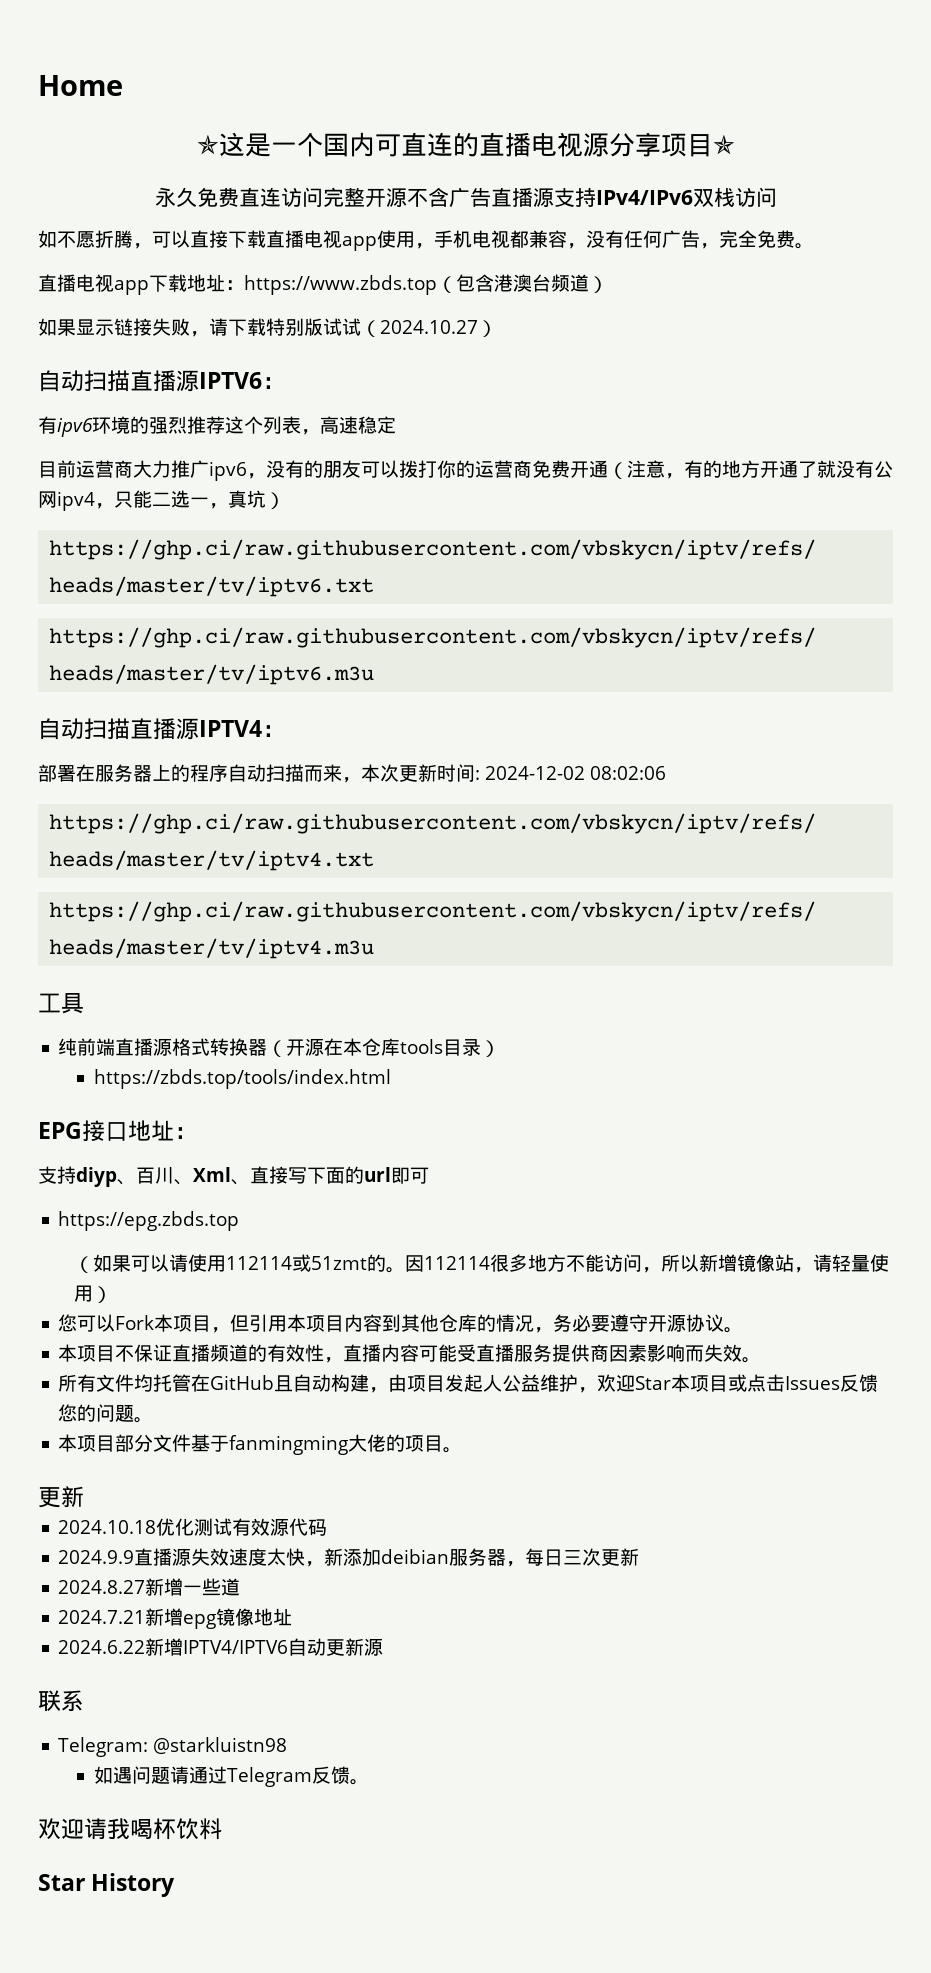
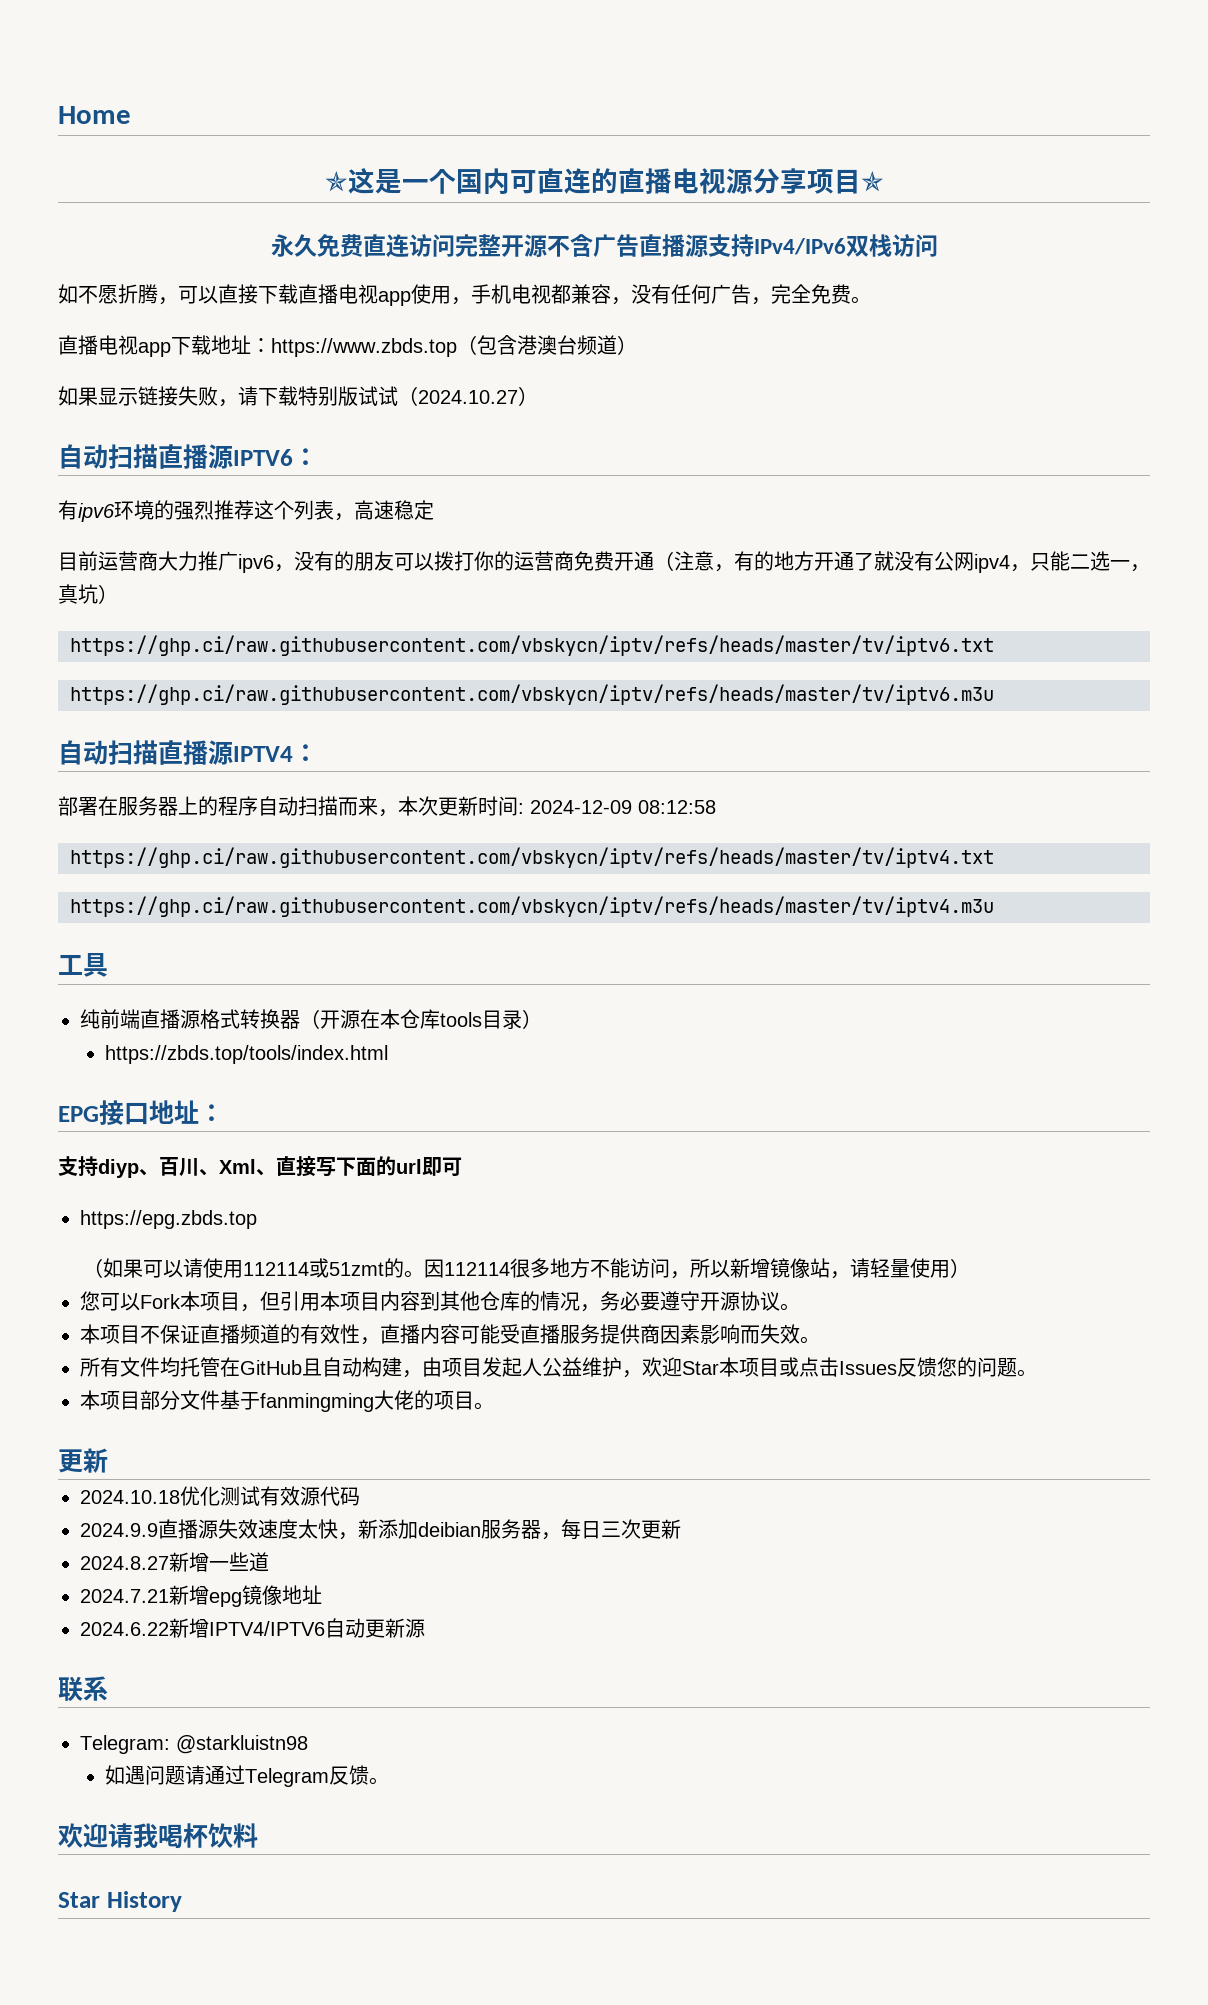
- 部署在服务器上的程序自动扫描而来，本次更新时间: 2024-12-02 08:02:06
+ 部署在服务器上的程序自动扫描而来，本次更新时间: 2024-12-09 08:12:58

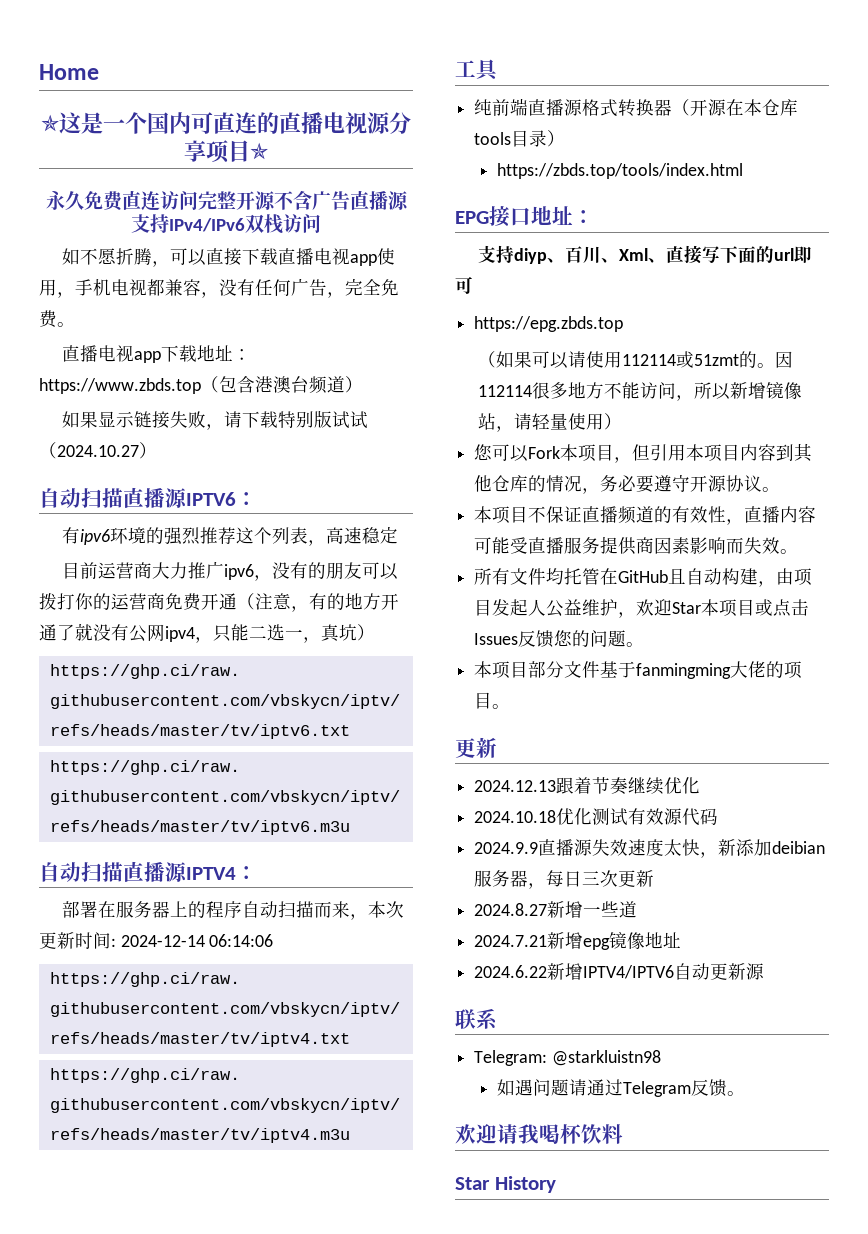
- 部署在服务器上的程序自动扫描而来，本次更新时间: 2024-12-09 08:12:58
+ 部署在服务器上的程序自动扫描而来，本次更新时间: 2024-12-14 06:14:06
+ 2024.12.13跟着节奏继续优化

